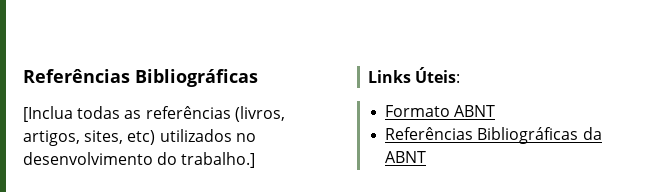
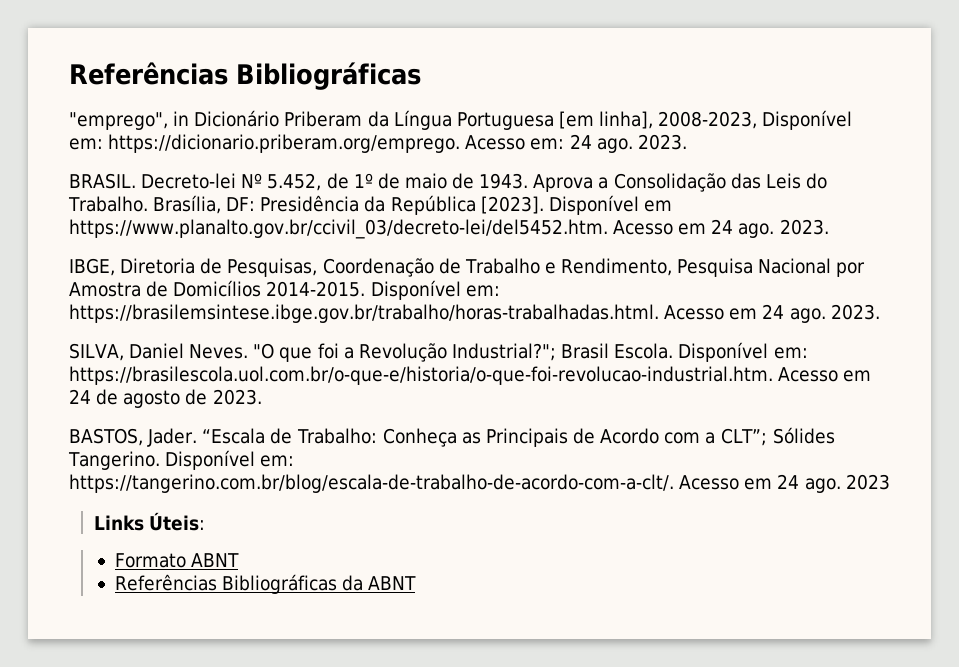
- [Inclua todas as referências (livros, artigos, sites, etc) utilizados no desenvolvimento do trabalho.]
+ "emprego", in Dicionário Priberam da Língua Portuguesa [em linha], 2008-2023, Disponível em: https://dicionario.priberam.org/emprego. Acesso em: 24 ago. 2023.
+ BRASIL. Decreto-lei Nº 5.452, de 1º de maio de 1943. Aprova a Consolidação das Leis do Trabalho. Brasília, DF: Presidência da República [2023]. Disponível em https://www.planalto.gov.br/ccivil_03/decreto-lei/del5452.htm. Acesso em 24 ago. 2023.
+ IBGE, Diretoria de Pesquisas, Coordenação de Trabalho e Rendimento, Pesquisa Nacional por Amostra de Domicílios 2014-2015. Disponível em: https://brasilemsintese.ibge.gov.br/trabalho/horas-trabalhadas.html. Acesso em 24 ago. 2023.
+ SILVA, Daniel Neves. "O que foi a Revolução Industrial?"; Brasil Escola. Disponível em: https://brasilescola.uol.com.br/o-que-e/historia/o-que-foi-revolucao-industrial.htm. Acesso em 24 de agosto de 2023.
+ BASTOS, Jader. “Escala de Trabalho: Conheça as Principais de Acordo com a CLT”; Sólides Tangerino. Disponível em: https://tangerino.com.br/blog/escala-de-trabalho-de-acordo-com-a-clt/. Acesso em 24 ago. 2023

